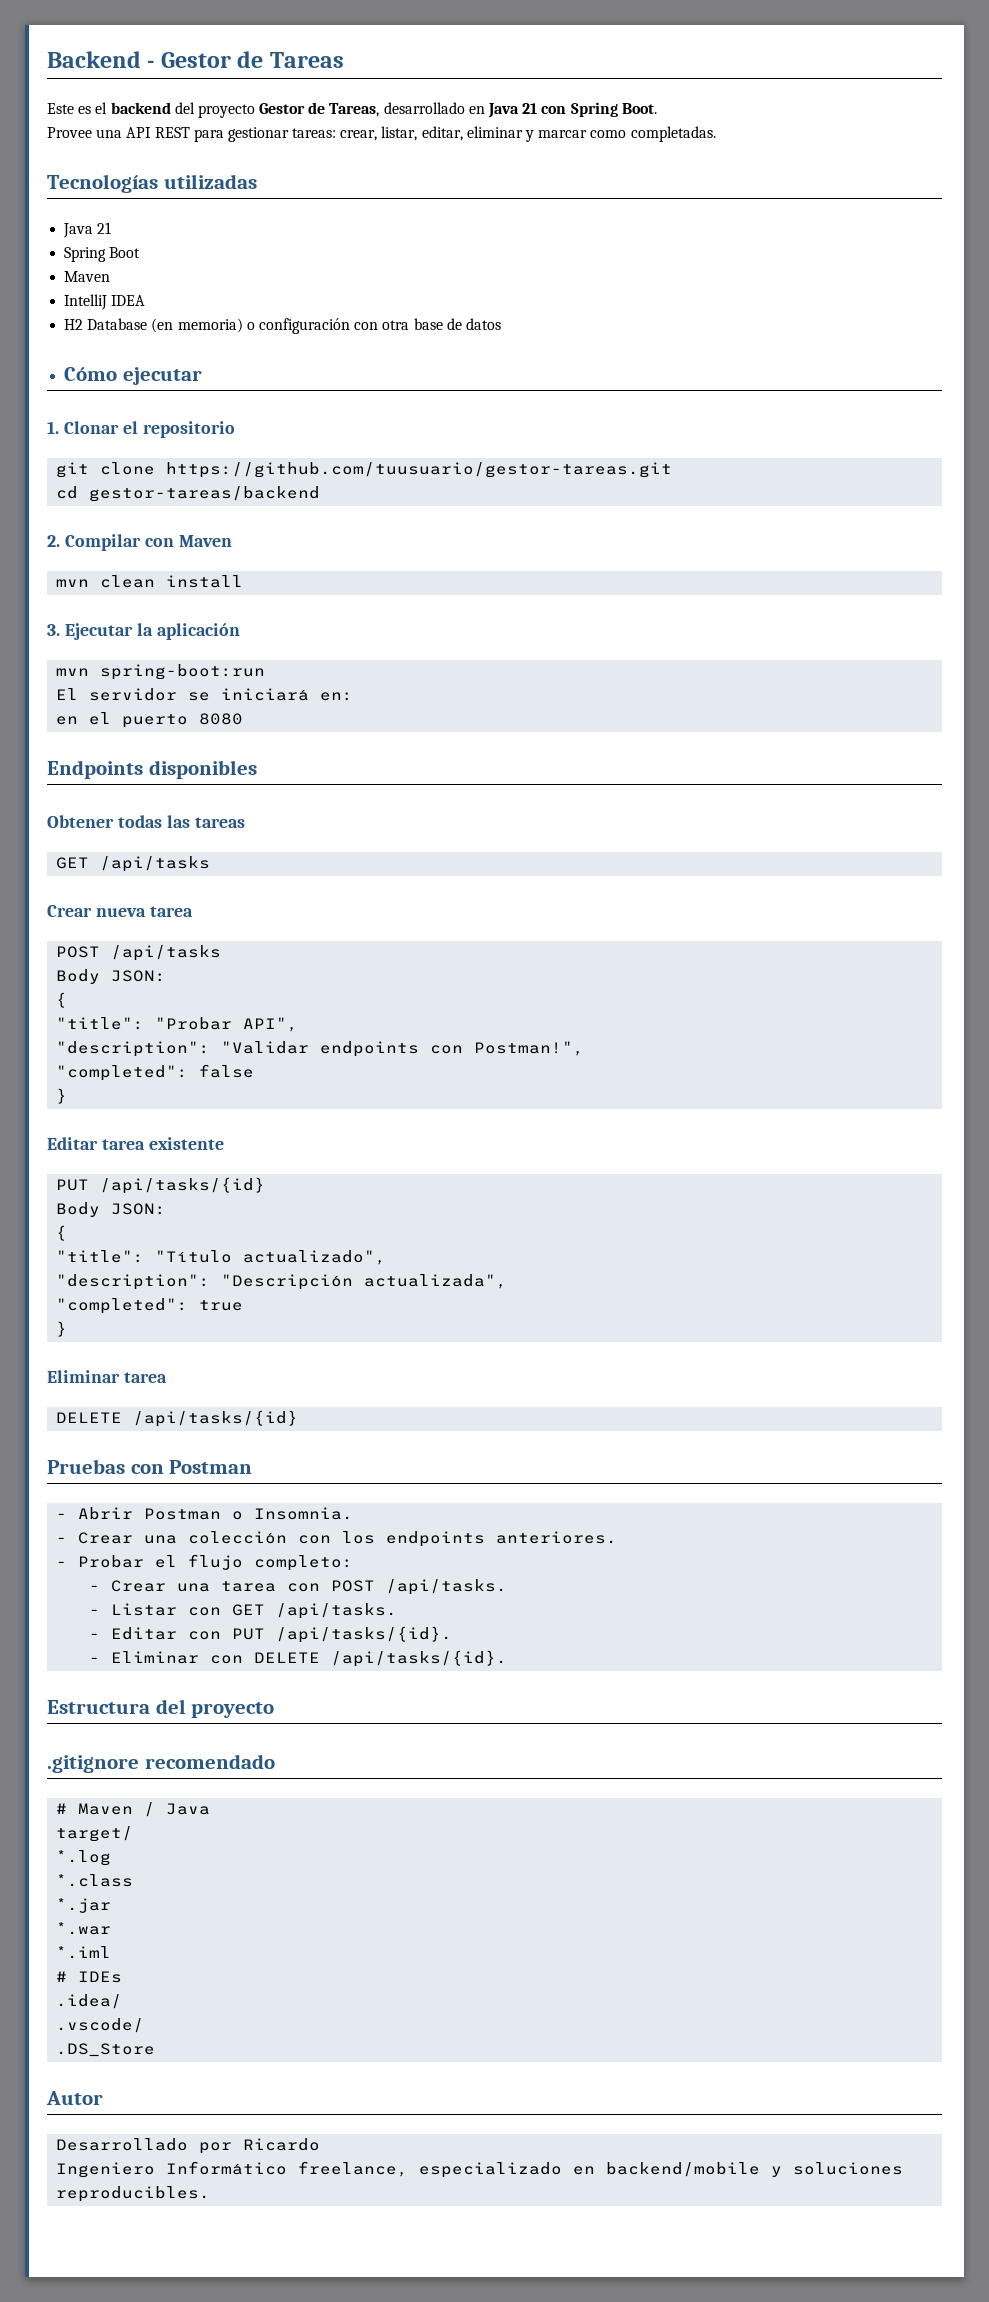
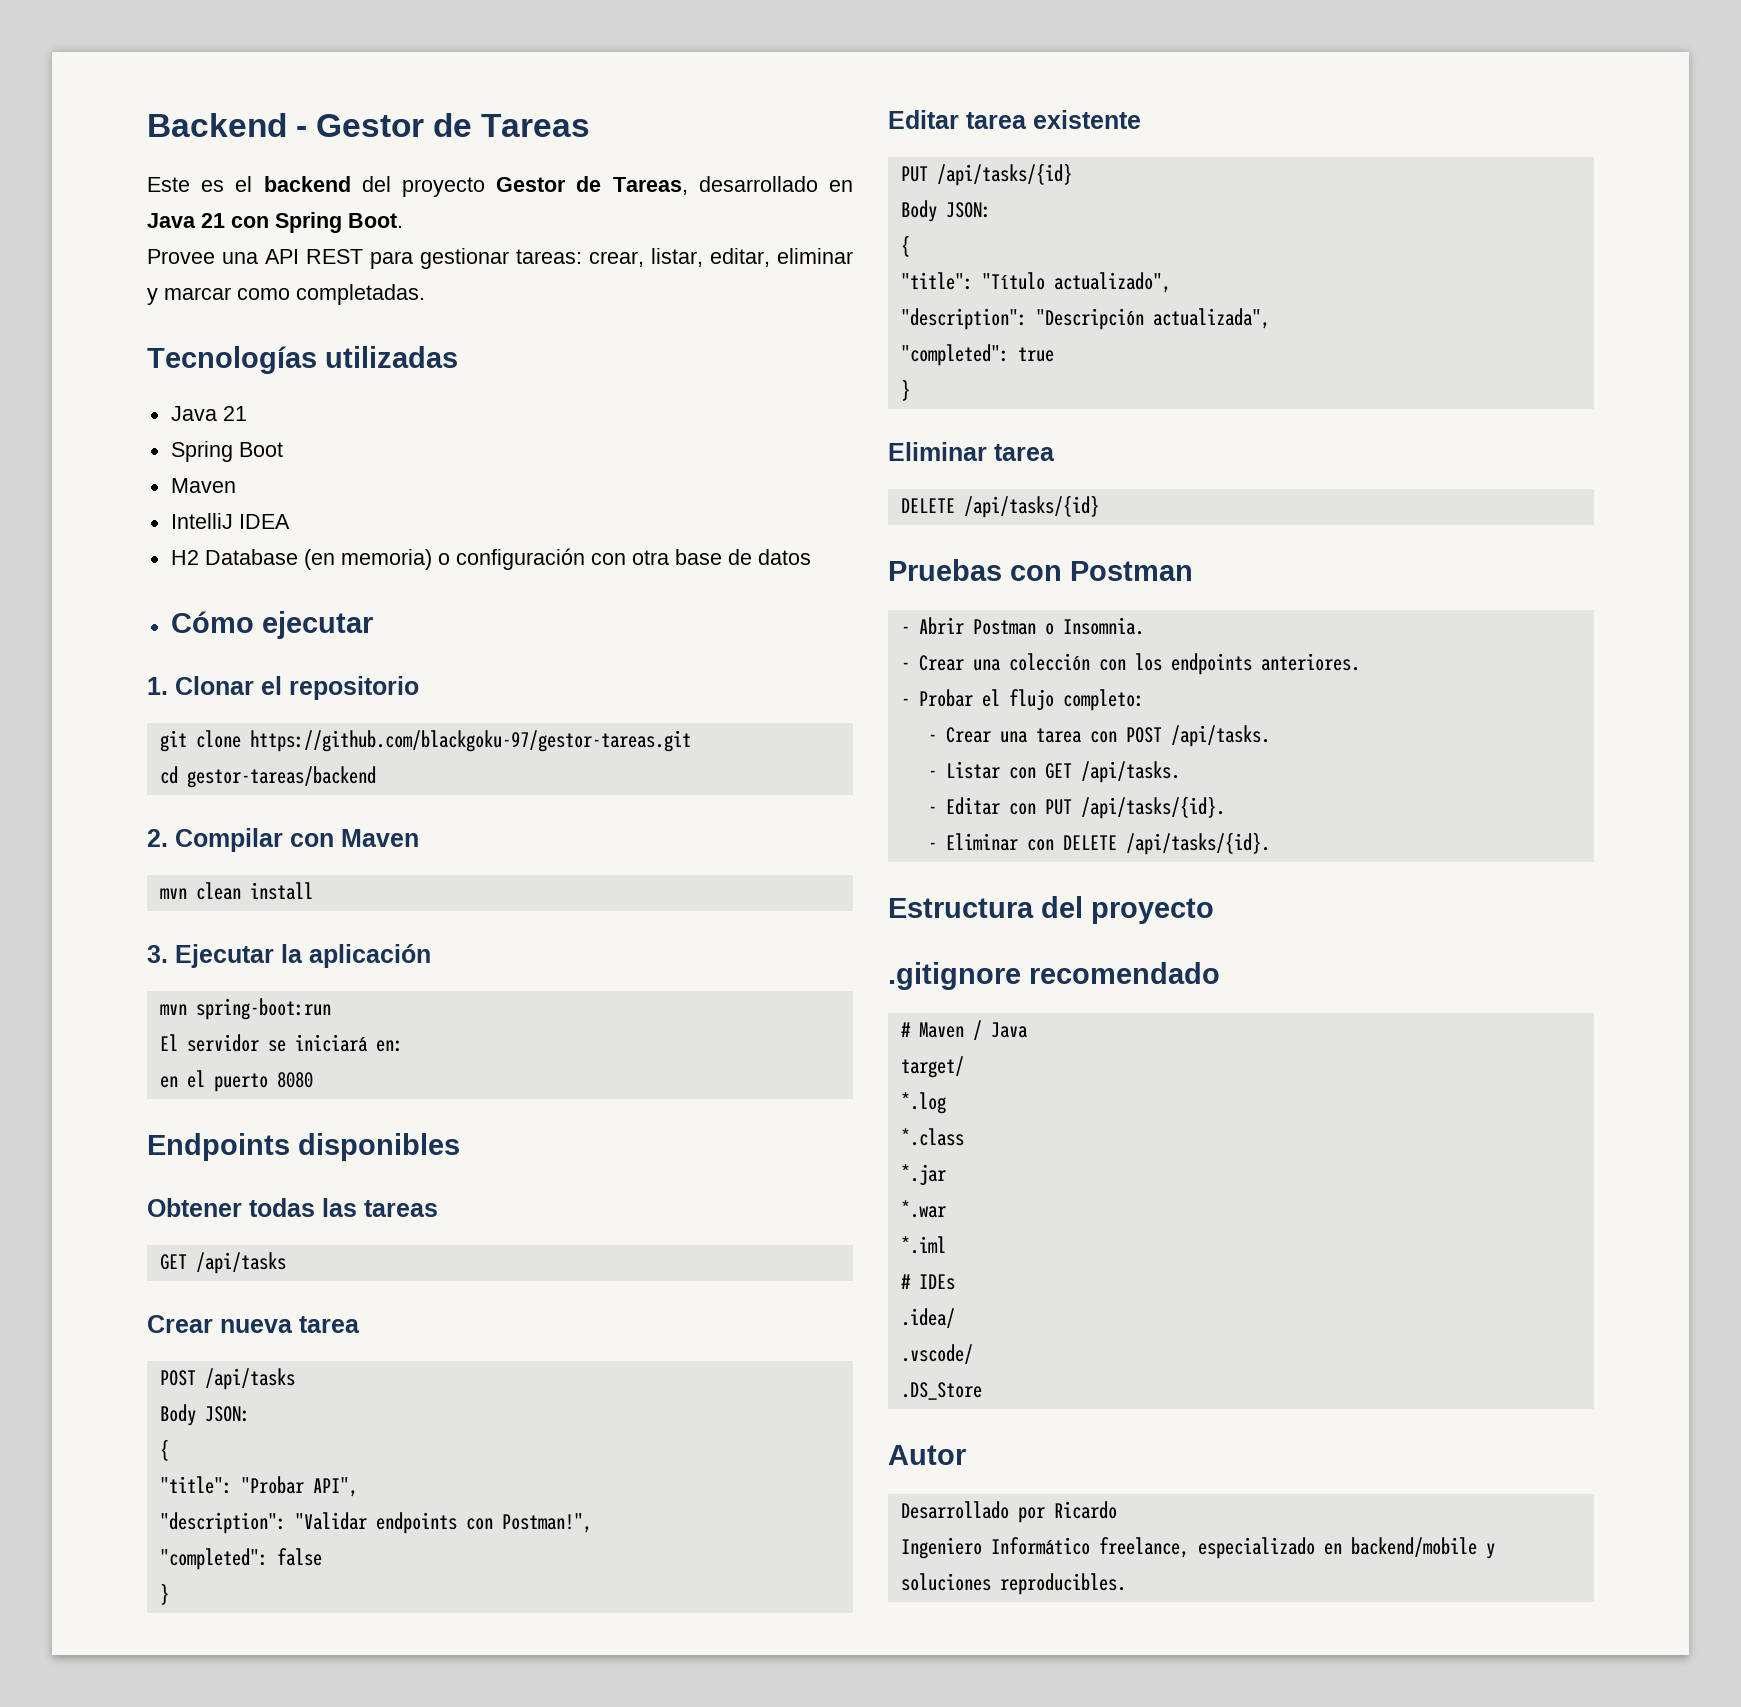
- git clone https://github.com/tuusuario/gestor-tareas.git
+ git clone https://github.com/blackgoku-97/gestor-tareas.git

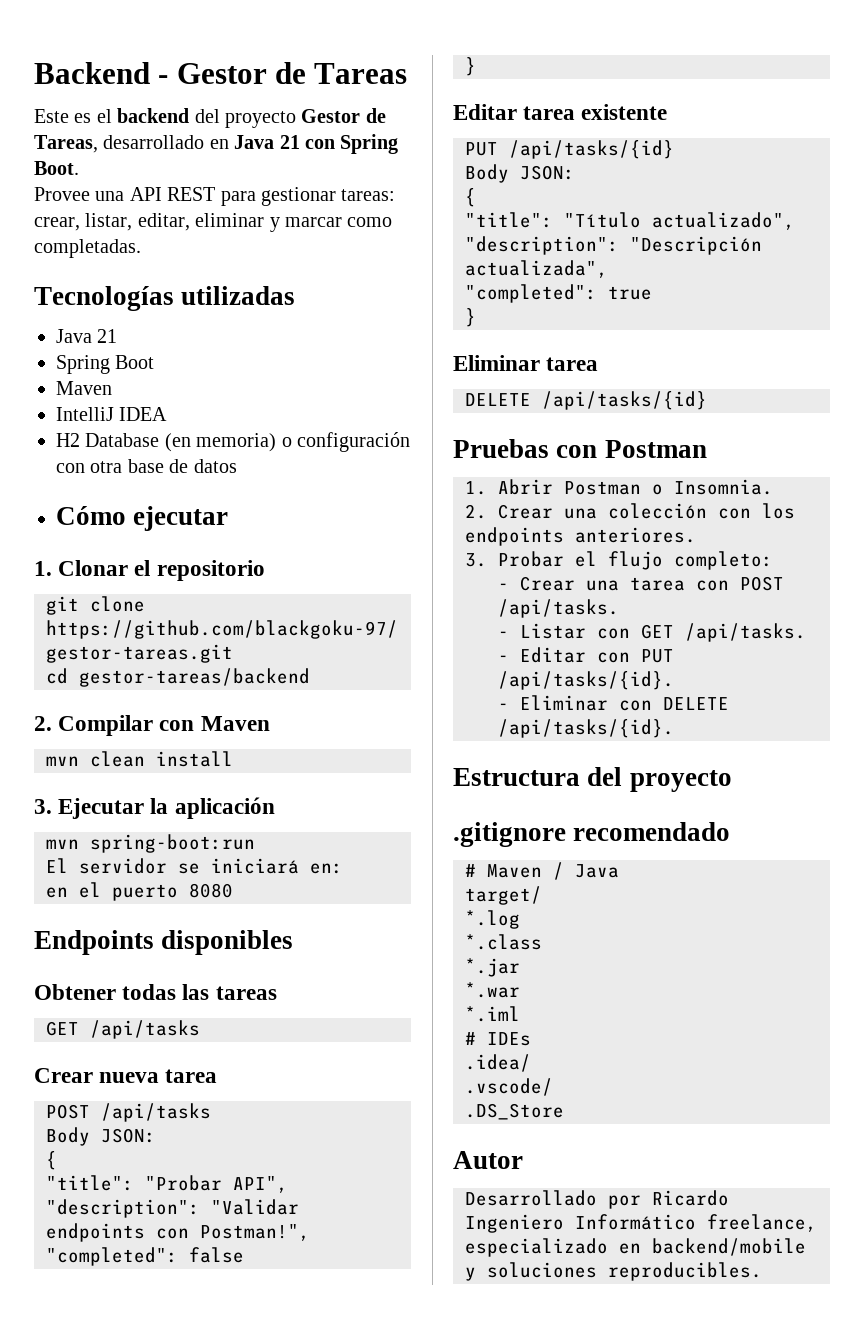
- - Abrir Postman o Insomnia.
+ 1. Abrir Postman o Insomnia.
- - Crear una colección con los endpoints anteriores.
+ 2. Crear una colección con los endpoints anteriores.
- - Probar el flujo completo:
+ 3. Probar el flujo completo:

